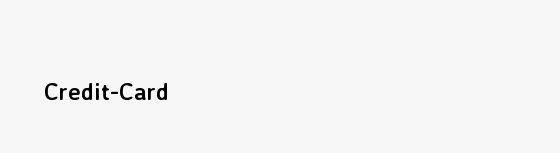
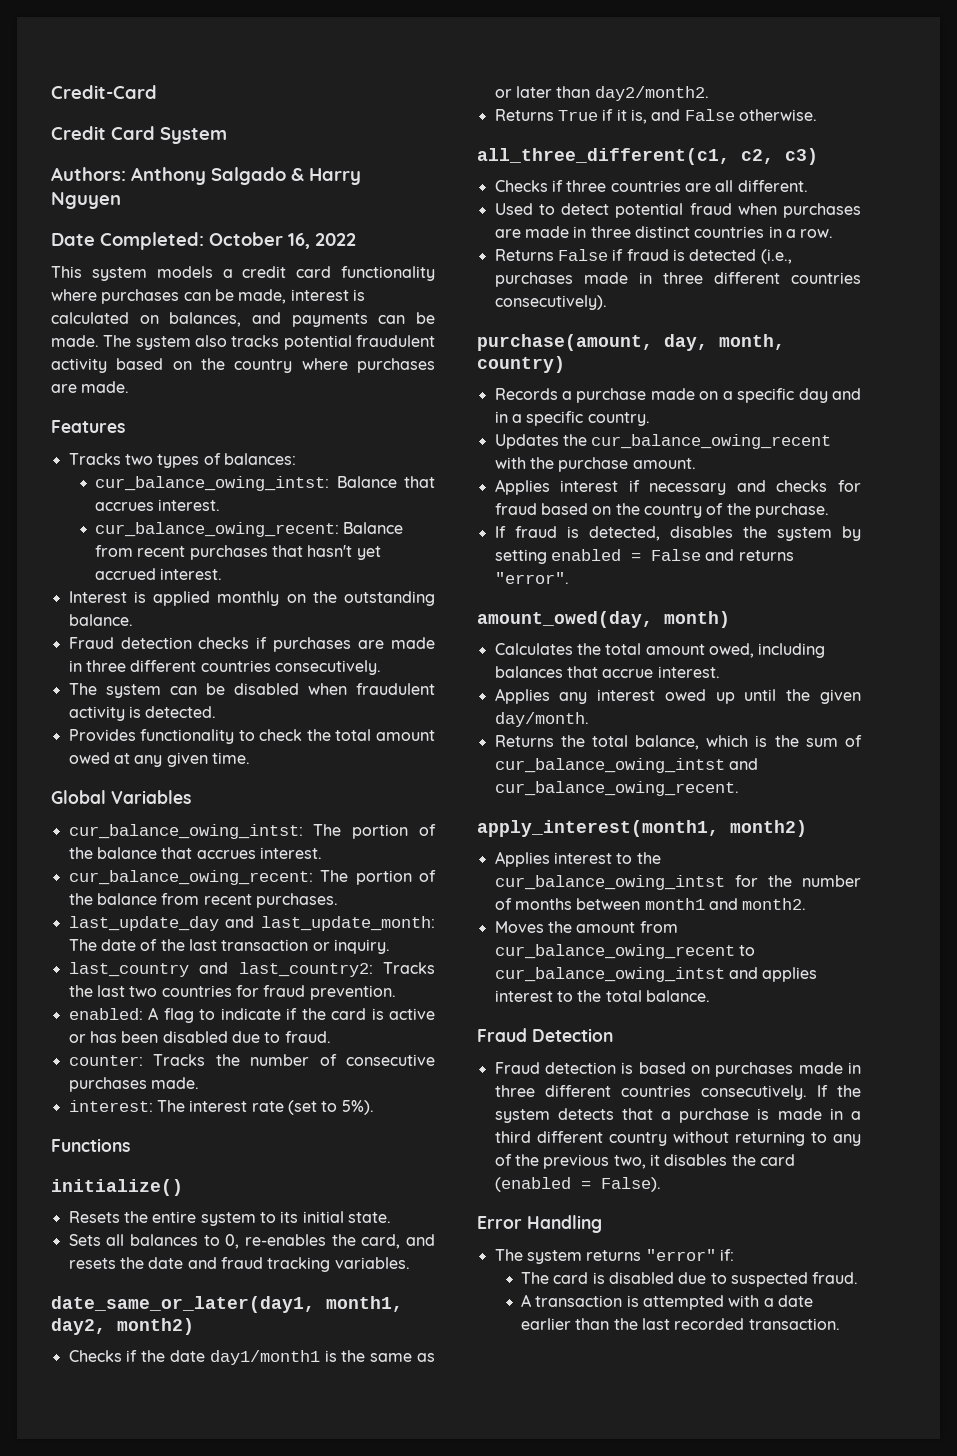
+ Credit Card System
+ Authors: Anthony Salgado & Harry Nguyen
+ Date Completed: October 16, 2022
+ This system models a credit card functionality where purchases can be made, interest is calculated on balances, and payments can be made. The system also tracks potential fraudulent activity based on the country where purchases are made.
+ Features
+ Tracks two types of balances:
+ cur_balance_owing_intst: Balance that accrues interest.
+ cur_balance_owing_recent: Balance from recent purchases that hasn't yet accrued interest.
+ Interest is applied monthly on the outstanding balance.
+ Fraud detection checks if purchases are made in three different countries consecutively.
+ The system can be disabled when fraudulent activity is detected.
+ Provides functionality to check the total amount owed at any given time.
+ Global Variables
+ cur_balance_owing_intst: The portion of the balance that accrues interest.
+ cur_balance_owing_recent: The portion of the balance from recent purchases.
+ last_update_day and last_update_month: The date of the last transaction or inquiry.
+ last_country and last_country2: Tracks the last two countries for fraud prevention.
+ enabled: A flag to indicate if the card is active or has been disabled due to fraud.
+ counter: Tracks the number of consecutive purchases made.
+ interest: The interest rate (set to 5%).
+ Functions
+ initialize()
+ Resets the entire system to its initial state.
+ Sets all balances to 0, re-enables the card, and resets the date and fraud tracking variables.
+ date_same_or_later(day1, month1, day2, month2)
+ Checks if the date day1/month1 is the same as or later than day2/month2.
+ Returns True if it is, and False otherwise.
+ all_three_different(c1, c2, c3)
+ Checks if three countries are all different.
+ Used to detect potential fraud when purchases are made in three distinct countries in a row.
+ Returns False if fraud is detected (i.e., purchases made in three different countries consecutively).
+ purchase(amount, day, month, country)
+ Records a purchase made on a specific day and in a specific country.
+ Updates the cur_balance_owing_recent with the purchase amount.
+ Applies interest if necessary and checks for fraud based on the country of the purchase.
+ If fraud is detected, disables the system by setting enabled = False and returns "error".
+ amount_owed(day, month)
+ Calculates the total amount owed, including balances that accrue interest.
+ Applies any interest owed up until the given day/month.
+ Returns the total balance, which is the sum of cur_balance_owing_intst and cur_balance_owing_recent.
+ apply_interest(month1, month2)
+ Applies interest to the cur_balance_owing_intst for the number of months between month1 and month2.
+ Moves the amount from cur_balance_owing_recent to cur_balance_owing_intst and applies interest to the total balance.
+ Fraud Detection
+ Fraud detection is based on purchases made in three different countries consecutively. If the system detects that a purchase is made in a third different country without returning to any of the previous two, it disables the card (enabled = False).
+ Error Handling
+ The system returns "error" if:
+ The card is disabled due to suspected fraud.
+ A transaction is attempted with a date earlier than the last recorded transaction.

